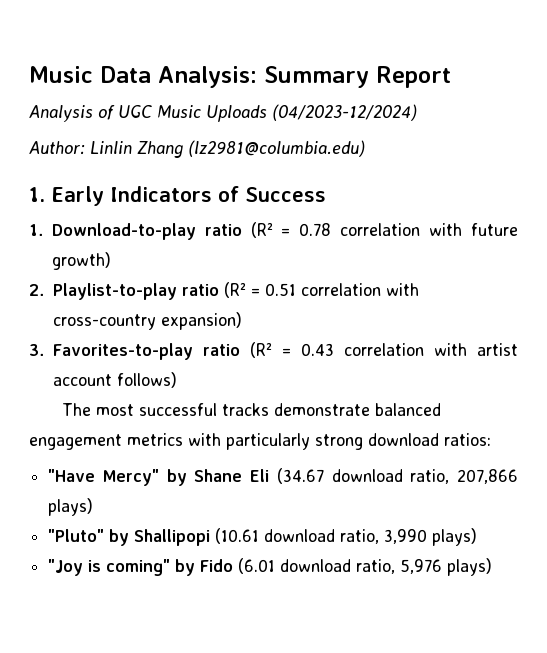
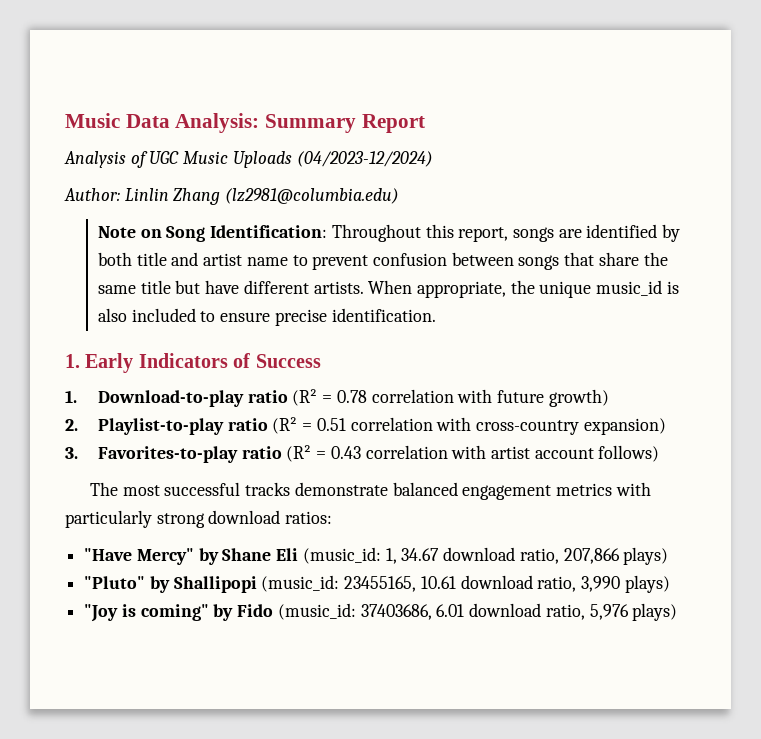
+ Note on Song Identification: Throughout this report, songs are identified by both title and artist name to prevent confusion between songs that share the same title but have different artists. When appropriate, the unique music_id is also included to ensure precise identification.
- "Have Mercy" by Shane Eli (34.67 download ratio, 207,866 plays)
+ "Have Mercy" by Shane Eli (music_id: 1, 34.67 download ratio, 207,866 plays)
- "Pluto" by Shallipopi (10.61 download ratio, 3,990 plays)
+ "Pluto" by Shallipopi (music_id: 23455165, 10.61 download ratio, 3,990 plays)
- "Joy is coming" by Fido (6.01 download ratio, 5,976 plays)
+ "Joy is coming" by Fido (music_id: 37403686, 6.01 download ratio, 5,976 plays)

